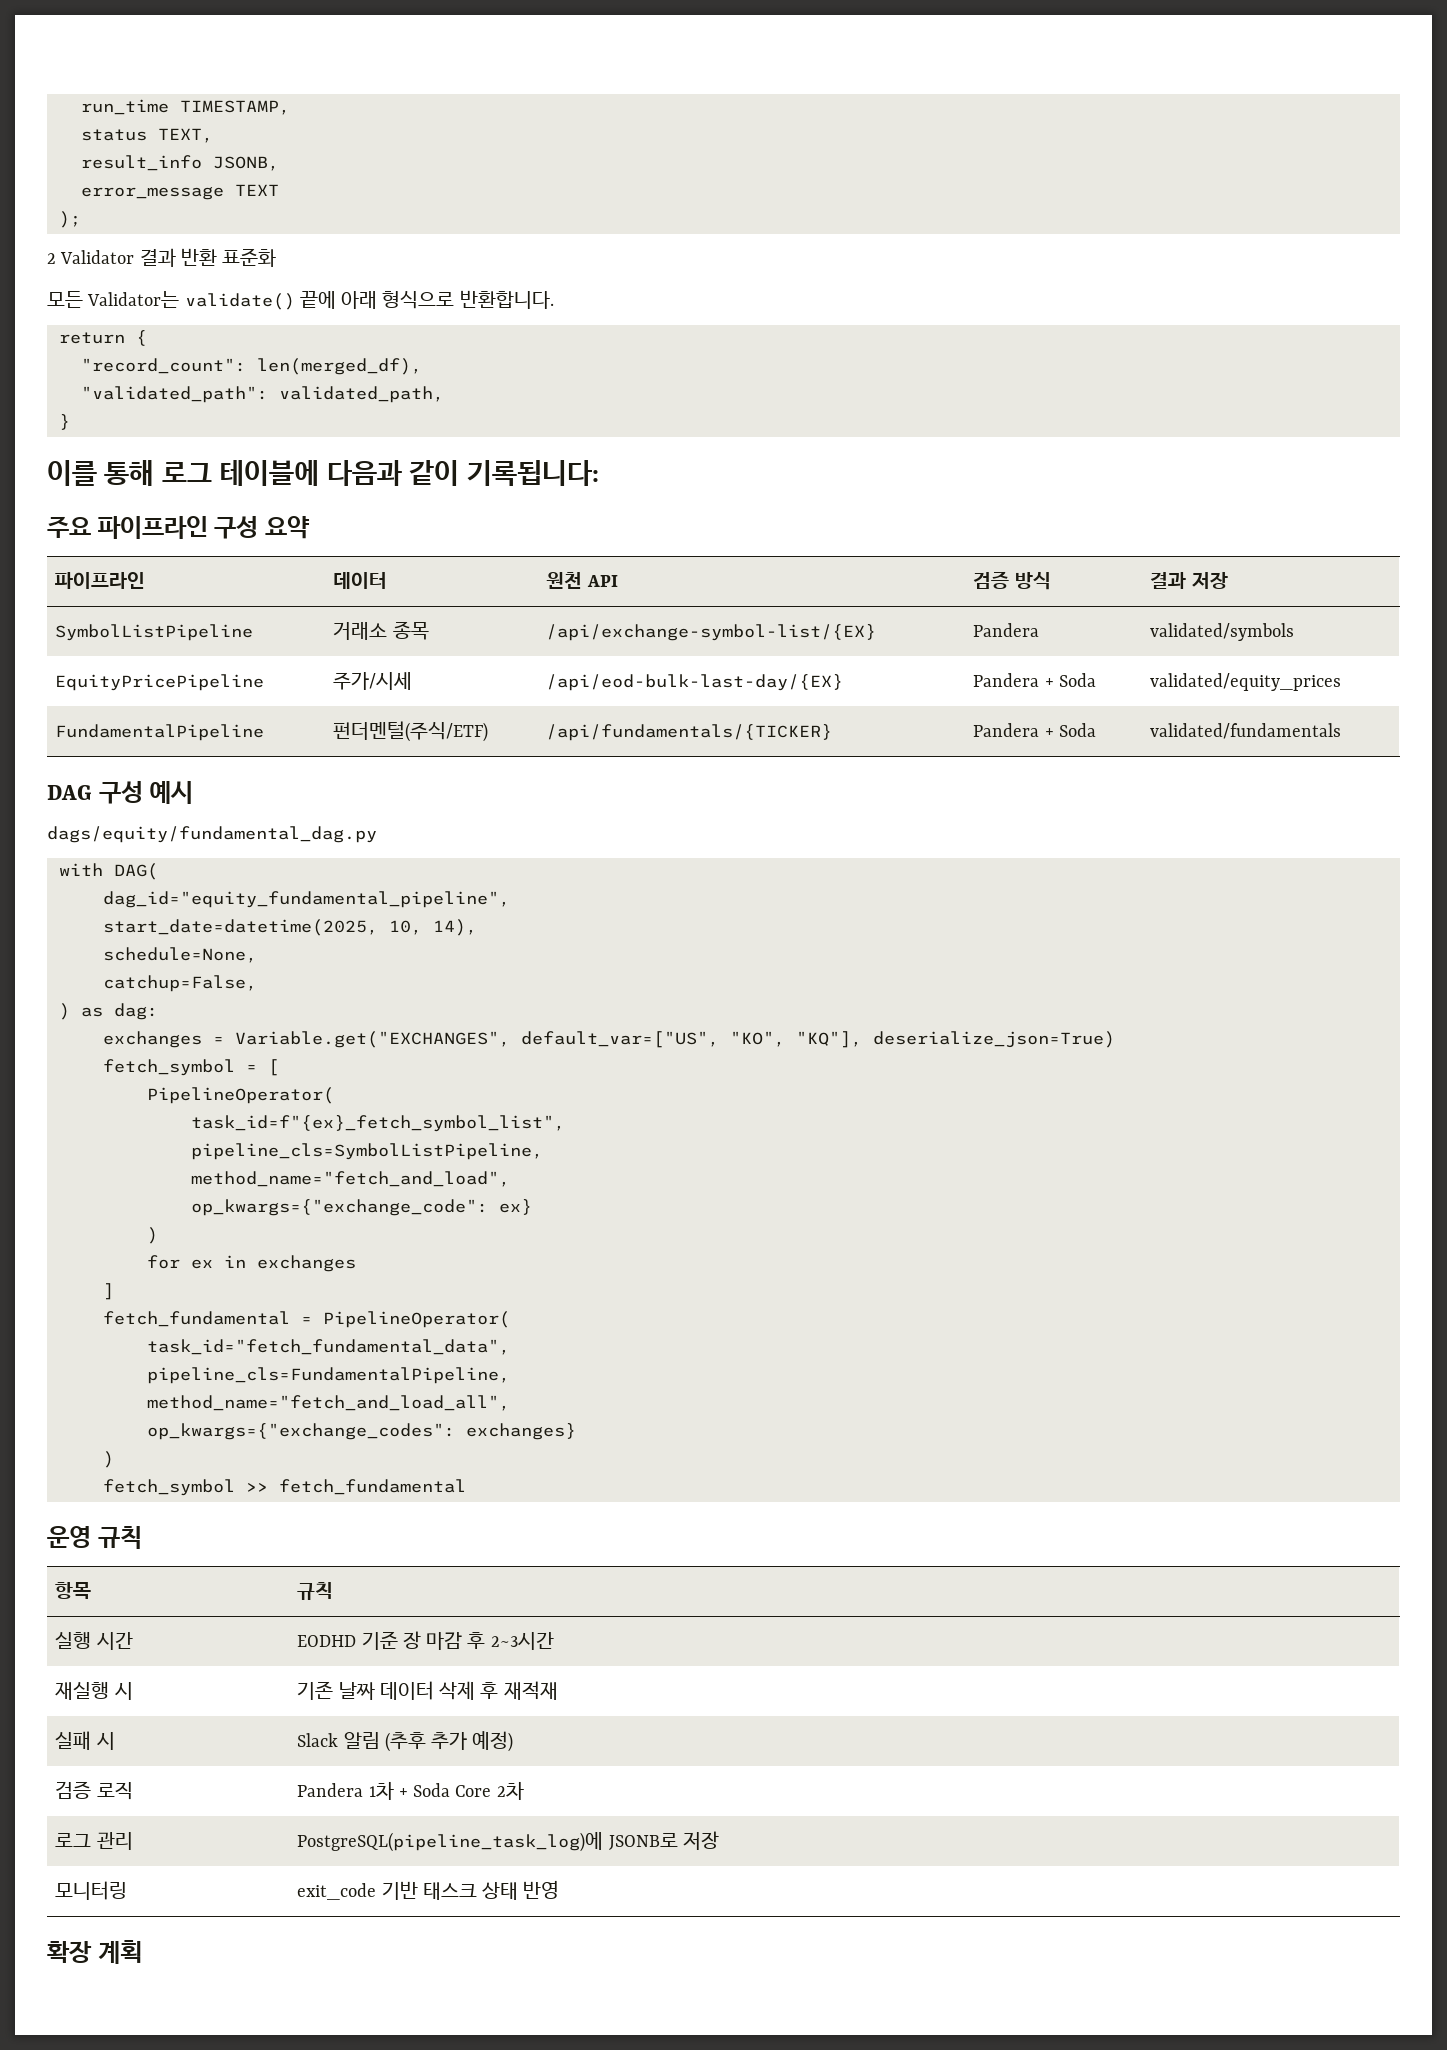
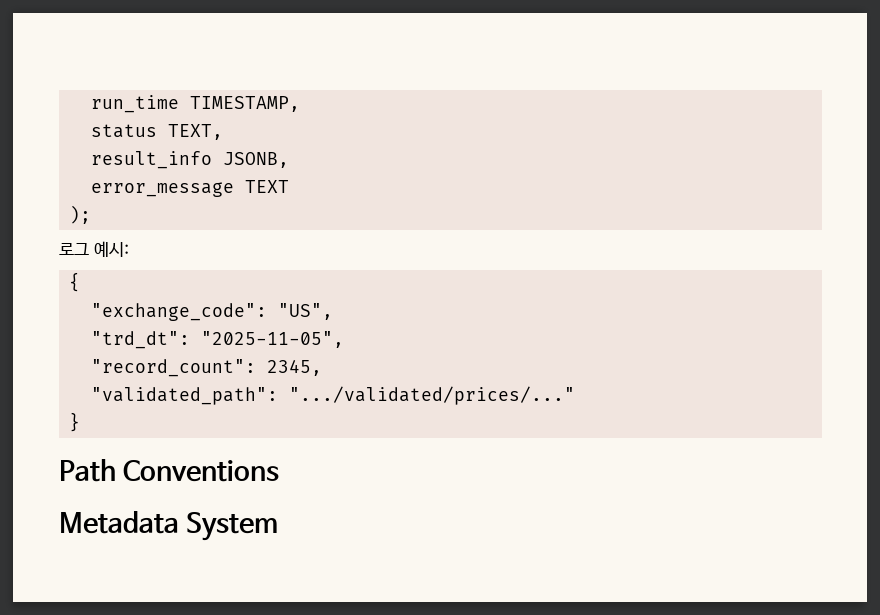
- 2 Validator 결과 반환 표준화
- 모든 Validator는 validate() 끝에 아래 형식으로 반환합니다.
- return {
+ 로그 예시:
+ {
+ "exchange_code": "US",
+ "trd_dt": "2025-11-05",
- "record_count": len(merged_df),
+ "record_count": 2345,
- "validated_path": validated_path,
+ "validated_path": ".../validated/prices/..."
- 이를 통해 로그 테이블에 다음과 같이 기록됩니다:
- 주요 파이프라인 구성 요약
- 파이프라인 | 데이터 | 원천 API | 검증 방식 | 결과 저장
- SymbolListPipeline | 거래소 종목 | /api/exchange-symbol-list/{EX} | Pandera | validated/symbols
- EquityPricePipeline | 주가/시세 | /api/eod-bulk-last-day/{EX} | Pandera + Soda | validated/equity_prices
- FundamentalPipeline | 펀더멘털(주식/ETF) | /api/fundamentals/{TICKER} | Pandera + Soda | validated/fundamentals
- DAG 구성 예시
- dags/equity/fundamental_dag.py
- with DAG(
- dag_id="equity_fundamental_pipeline",
- start_date=datetime(2025, 10, 14),
- schedule=None,
- catchup=False,
- ) as dag:
- exchanges = Variable.get("EXCHANGES", default_var=["US", "KO", "KQ"], deserialize_json=True)
- fetch_symbol = [
- PipelineOperator(
- task_id=f"{ex}_fetch_symbol_list",
- pipeline_cls=SymbolListPipeline,
- method_name="fetch_and_load",
- op_kwargs={"exchange_code": ex}
- )
- for ex in exchanges
- ]
- fetch_fundamental = PipelineOperator(
- task_id="fetch_fundamental_data",
- pipeline_cls=FundamentalPipeline,
- method_name="fetch_and_load_all",
- op_kwargs={"exchange_codes": exchanges}
- )
- fetch_symbol >> fetch_fundamental
- 운영 규칙
- 항목 | 규칙
- 실행 시간 | EODHD 기준 장 마감 후 2~3시간
- 재실행 시 | 기존 날짜 데이터 삭제 후 재적재
- 실패 시 | Slack 알림 (추후 추가 예정)
- 검증 로직 | Pandera 1차 + Soda Core 2차
- 로그 관리 | PostgreSQL(pipeline_task_log)에 JSONB로 저장
- 모니터링 | exit_code 기반 태스크 상태 반영
- 확장 계획
+ Path Conventions
+ Metadata System

